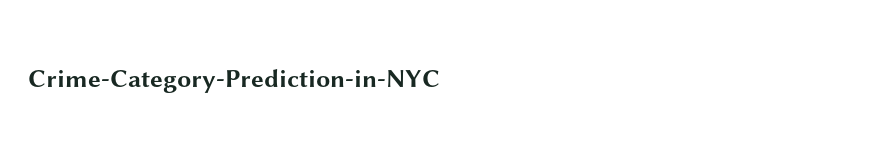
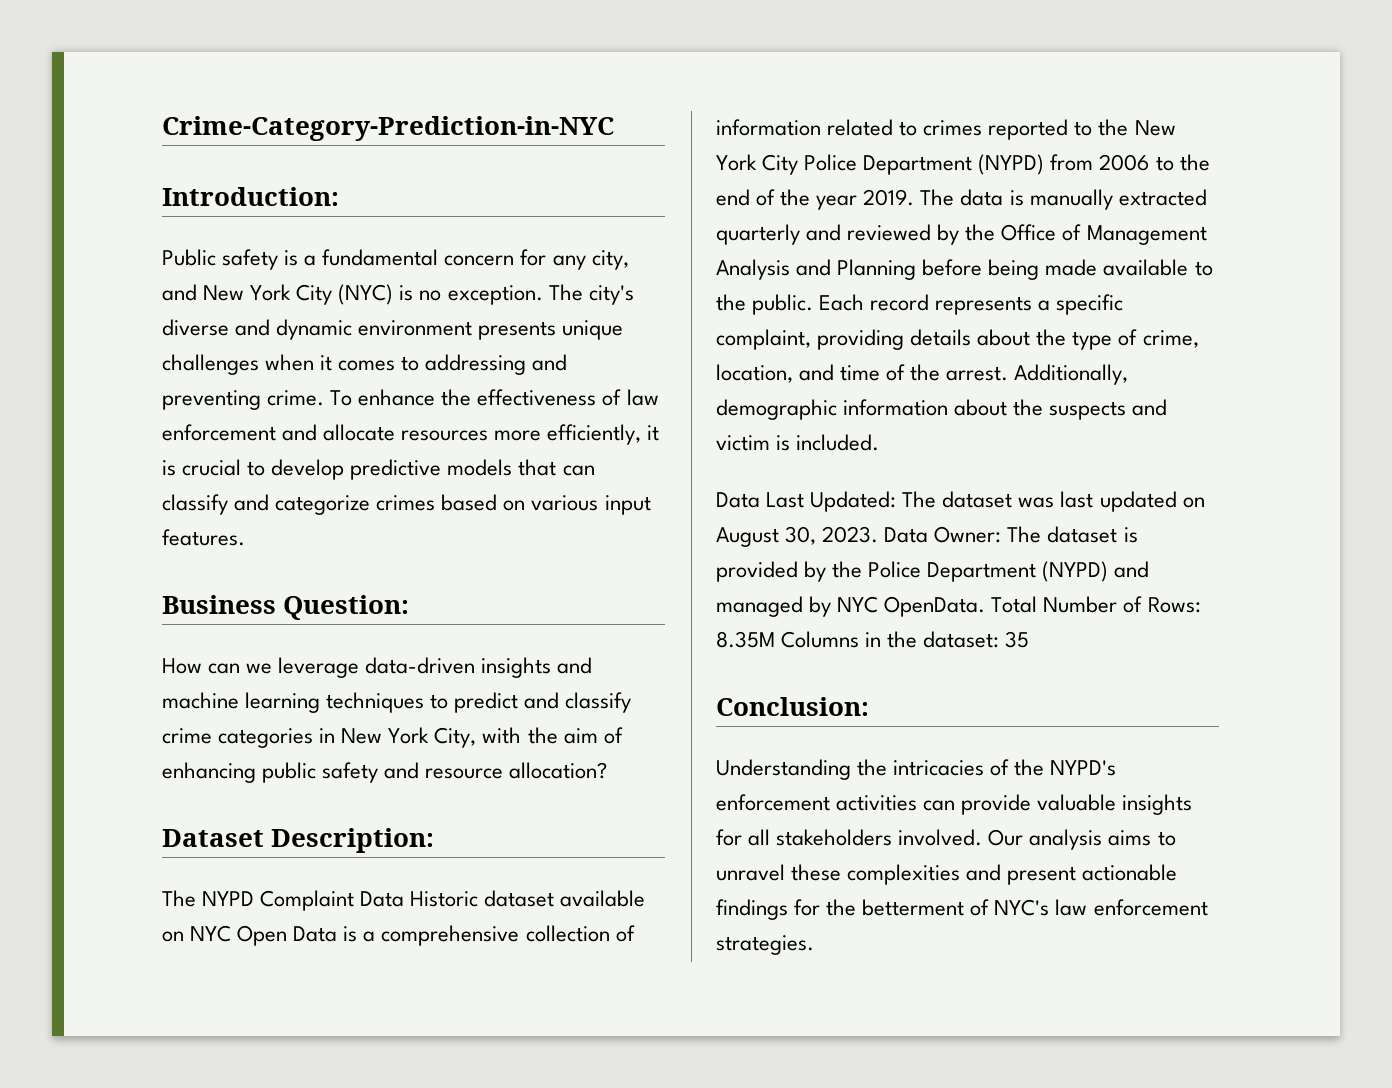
+ Introduction:
+ Public safety is a fundamental concern for any city, and New York City (NYC) is no exception. The city's diverse and dynamic environment presents unique challenges when it comes to addressing and preventing crime. To enhance the effectiveness of law enforcement and allocate resources more efficiently, it is crucial to develop predictive models that can classify and categorize crimes based on various input features.
+ Business Question:
+ How can we leverage data-driven insights and machine learning techniques to predict and classify crime categories in New York City, with the aim of enhancing public safety and resource allocation?
+ Dataset Description:
+ The NYPD Complaint Data Historic dataset available on NYC Open Data is a comprehensive collection of information related to crimes reported to the New York City Police Department (NYPD) from 2006 to the end of the year 2019. The data is manually extracted quarterly and reviewed by the Office of Management Analysis and Planning before being made available to the public. Each record represents a specific complaint, providing details about the type of crime, location, and time of the arrest. Additionally, demographic information about the suspects and victim is included.
+ Data Last Updated: The dataset was last updated on August 30, 2023. Data Owner: The dataset is provided by the Police Department (NYPD) and managed by NYC OpenData. Total Number of Rows: 8.35M Columns in the dataset: 35
+ Conclusion:
+ Understanding the intricacies of the NYPD's enforcement activities can provide valuable insights for all stakeholders involved. Our analysis aims to unravel these complexities and present actionable findings for the betterment of NYC's law enforcement strategies.

